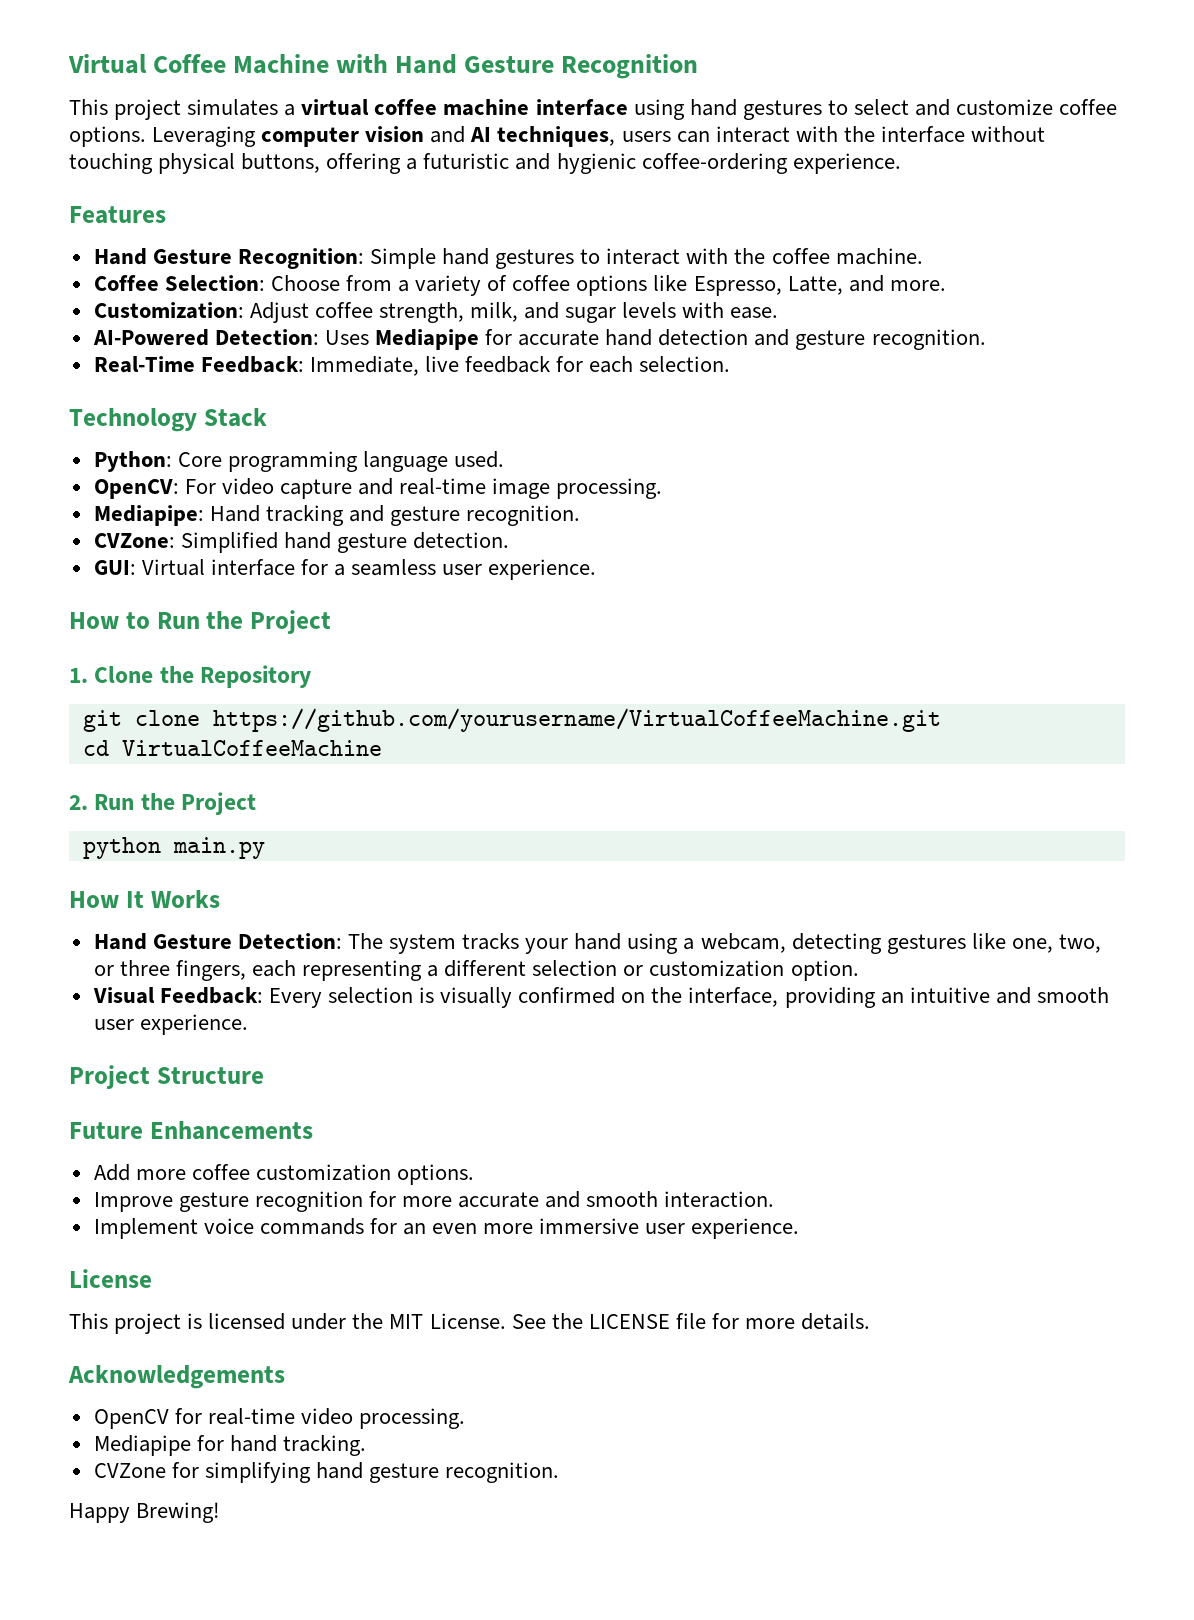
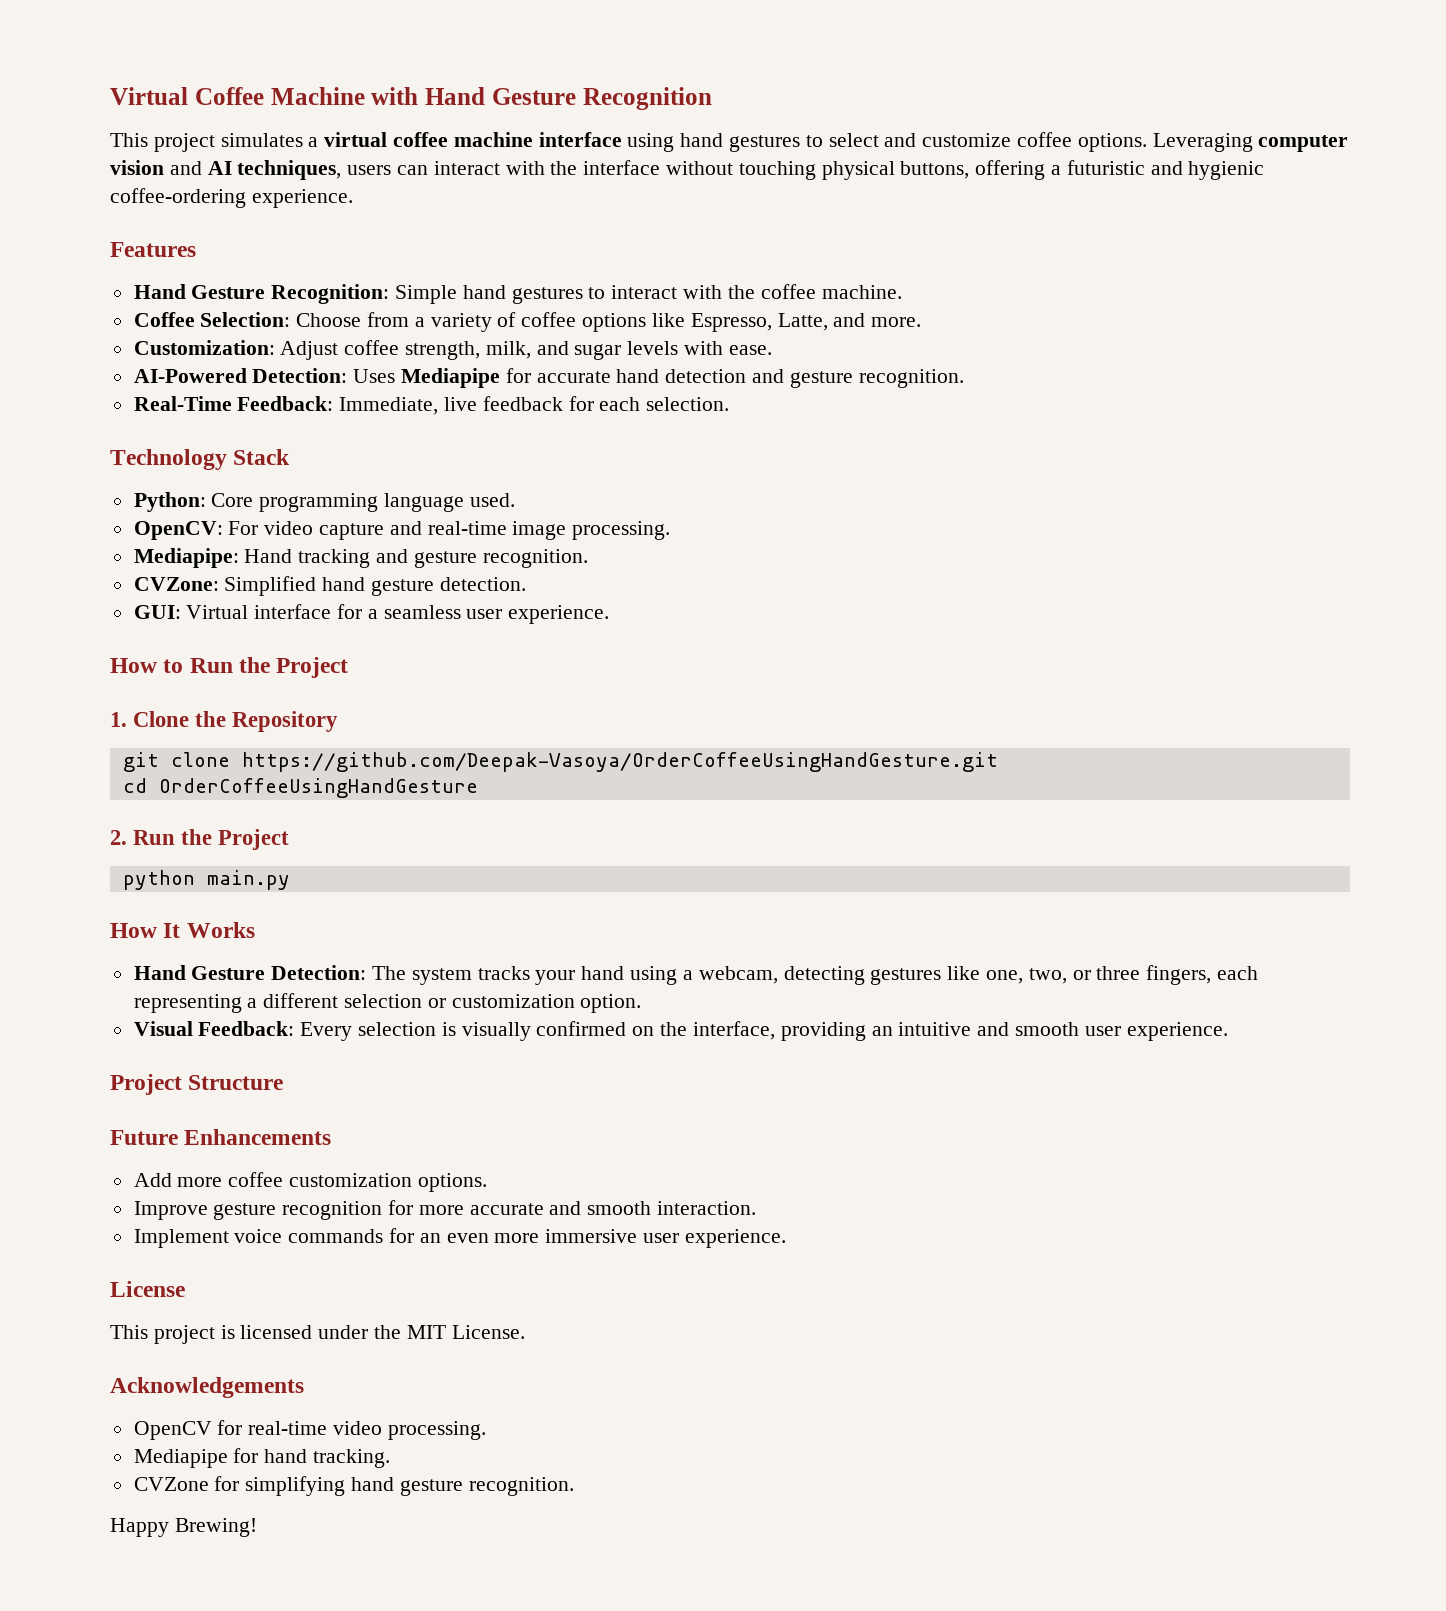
- git clone https://github.com/yourusername/VirtualCoffeeMachine.git
+ git clone https://github.com/Deepak-Vasoya/OrderCoffeeUsingHandGesture.git
- cd VirtualCoffeeMachine
+ cd OrderCoffeeUsingHandGesture
- See the LICENSE file for more details.

